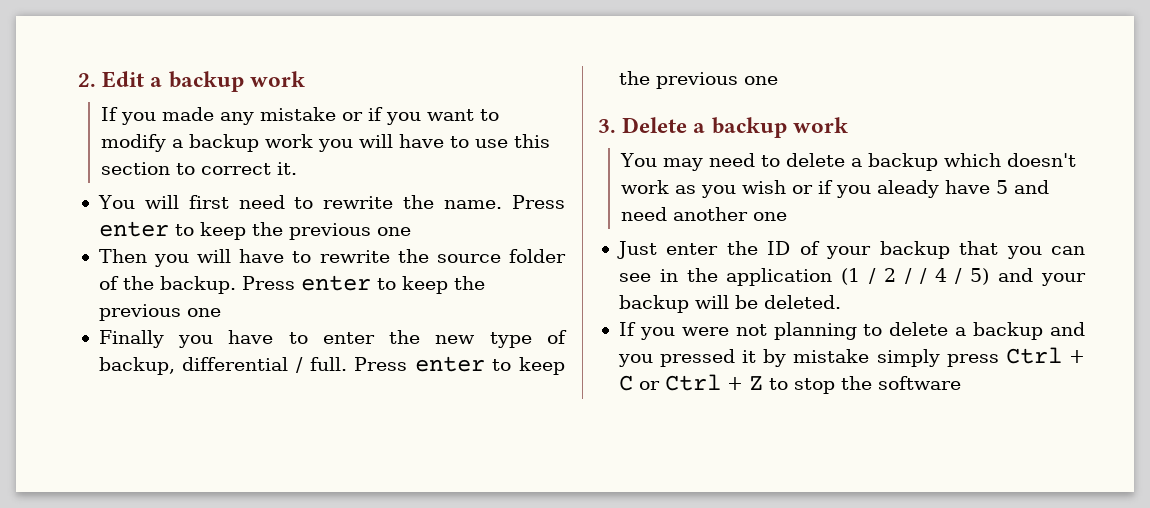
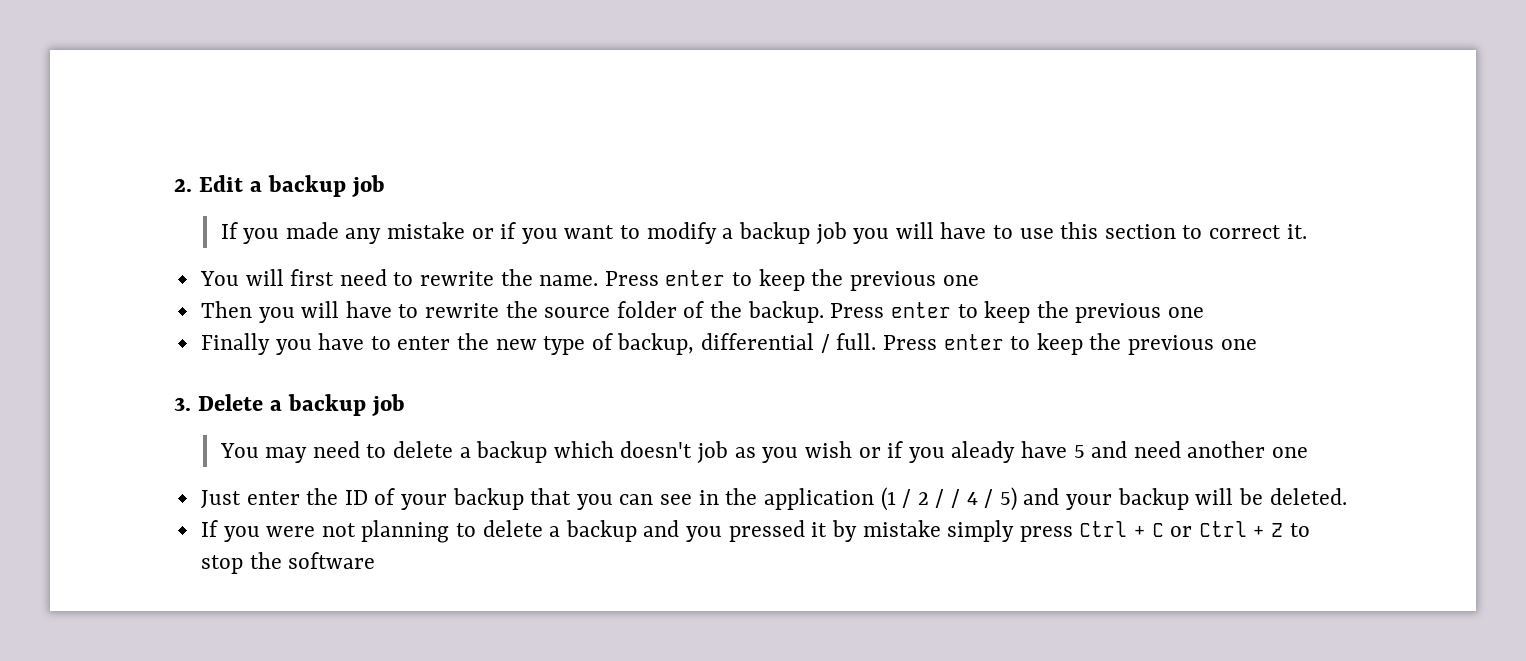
- 2. Edit a backup work
+ 2. Edit a backup job
- If you made any mistake or if you want to modify a backup work you will have to use this section to correct it.
+ If you made any mistake or if you want to modify a backup job you will have to use this section to correct it.
- 3. Delete a backup work
+ 3. Delete a backup job
- You may need to delete a backup which doesn't work as you wish or if you aleady have 5 and need another one
+ You may need to delete a backup which doesn't job as you wish or if you aleady have 5 and need another one

